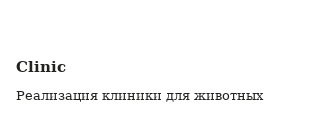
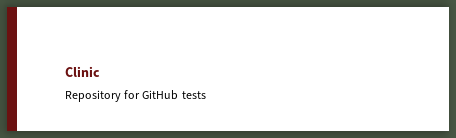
- Реализация клиники для животных
+ Repository for GitHub tests

